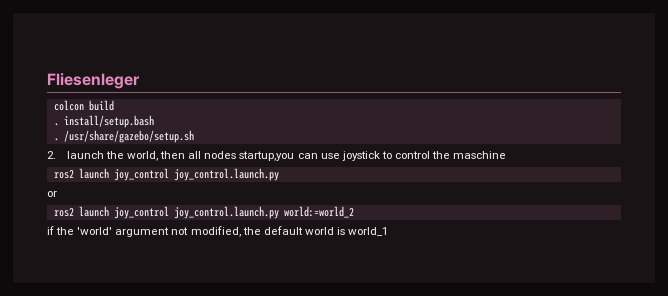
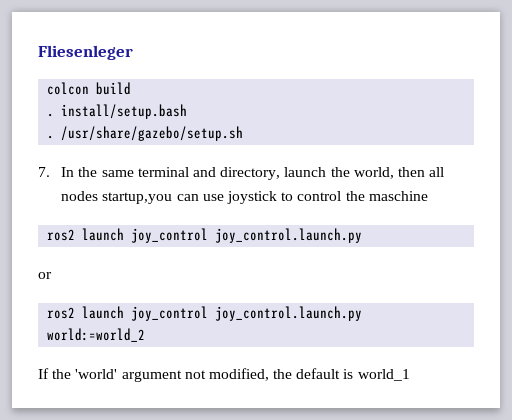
- 2. launch the world, then all nodes startup,you can use joystick to control the maschine
+ 7. In the same terminal and directory, launch the world, then all nodes startup,you can use joystick to control the maschine
- if the 'world' argument not modified, the default world is world_1
+ If the 'world' argument not modified, the default is world_1

